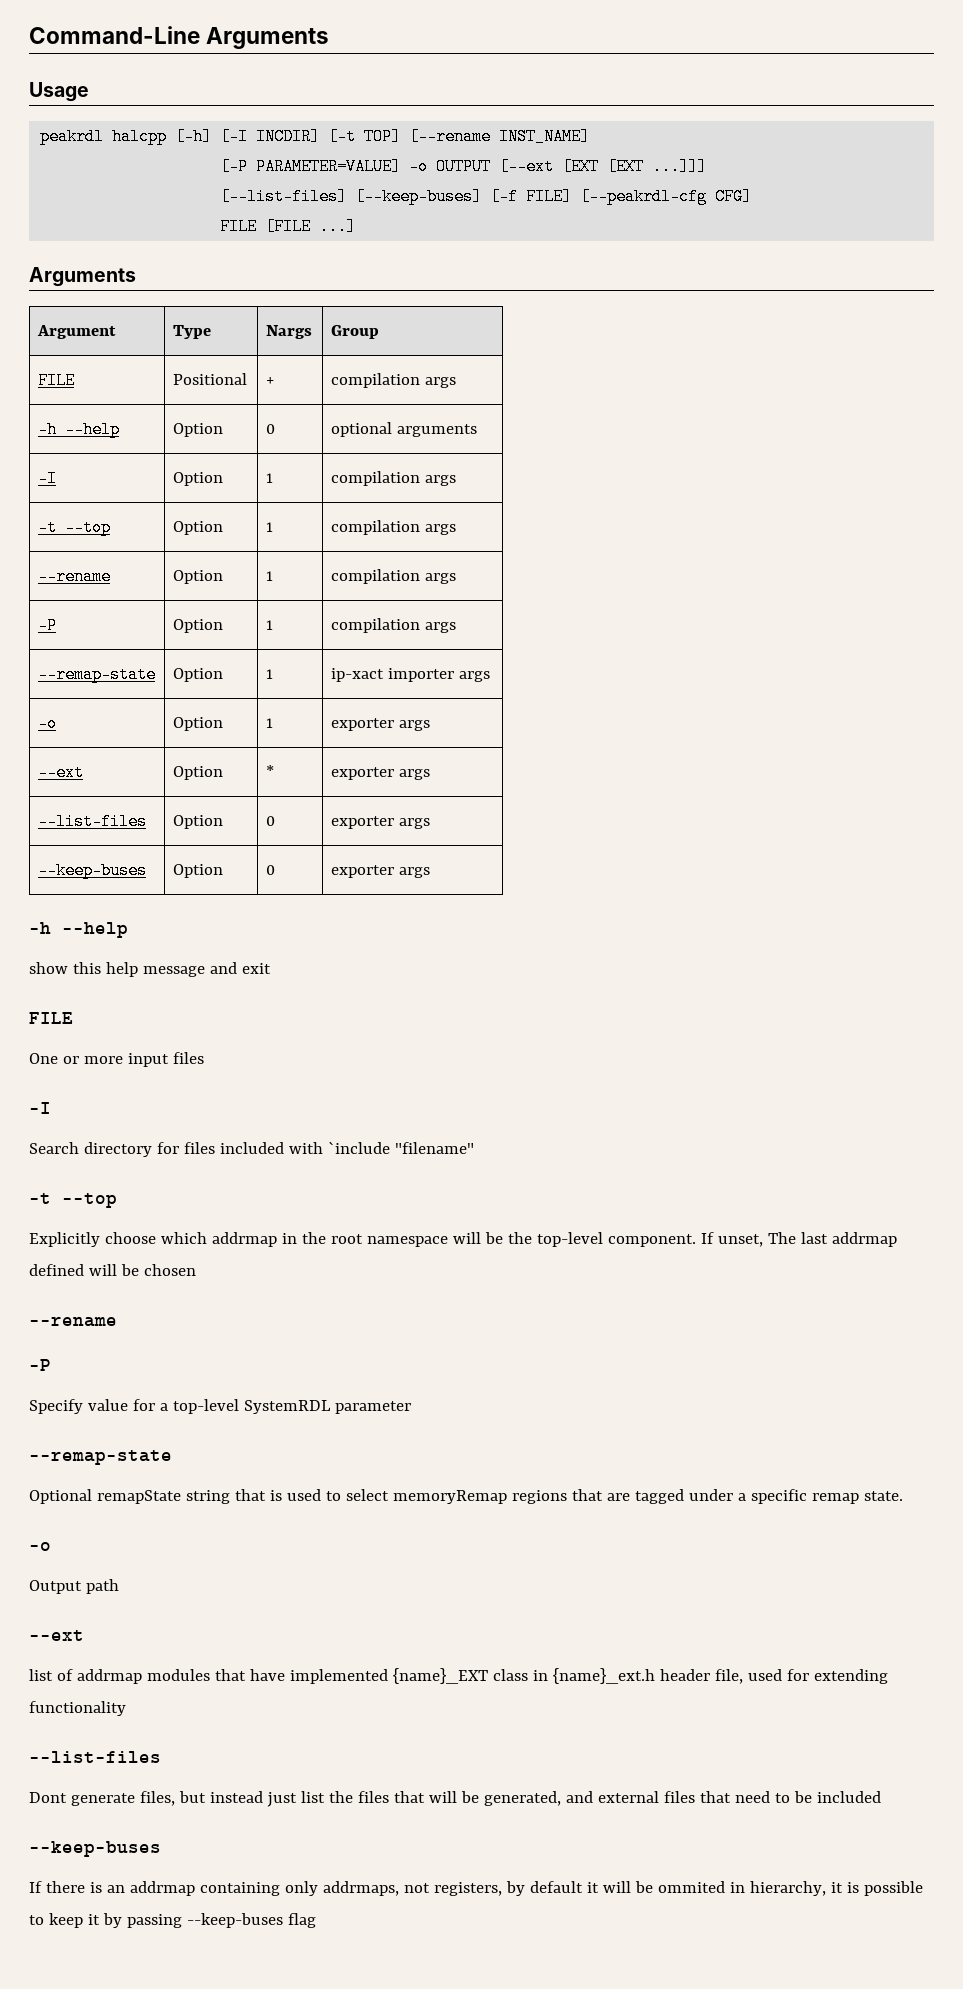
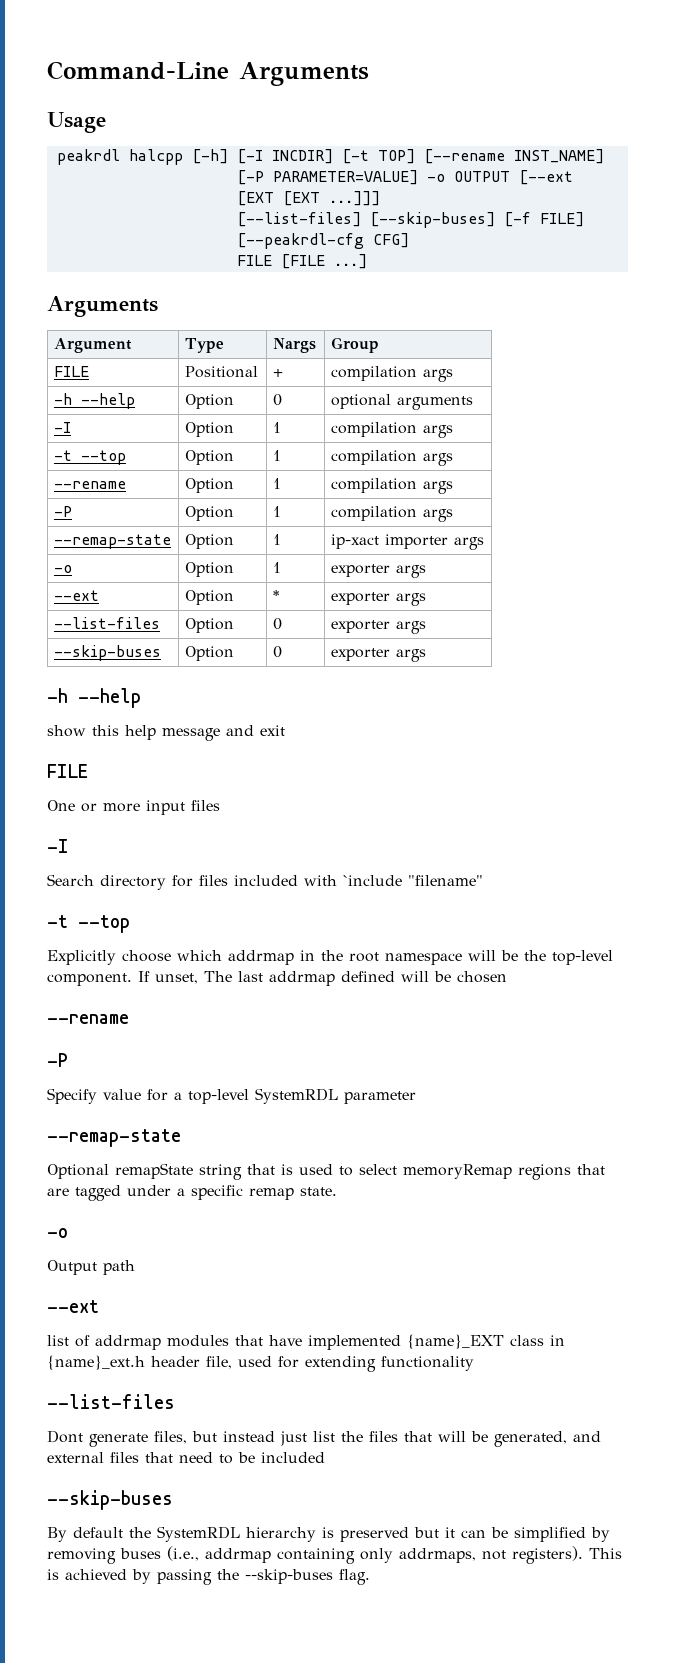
- [--list-files] [--keep-buses] [-f FILE] [--peakrdl-cfg CFG]
+ [--list-files] [--skip-buses] [-f FILE] [--peakrdl-cfg CFG]
- --keep-buses | Option | 0 | exporter args
+ --skip-buses | Option | 0 | exporter args
  Dont generate files, but instead just list the files that will be generated, and external files that need to be included
- --keep-buses
- If there is an addrmap containing only addrmaps, not registers, by default it will be ommited in hierarchy, it is possible to keep it by passing --keep-buses flag
+ --skip-buses
+ By default the SystemRDL hierarchy is preserved but it can be simplified by removing buses (i.e., addrmap containing only addrmaps, not registers). This is achieved by passing the --skip-buses flag.

